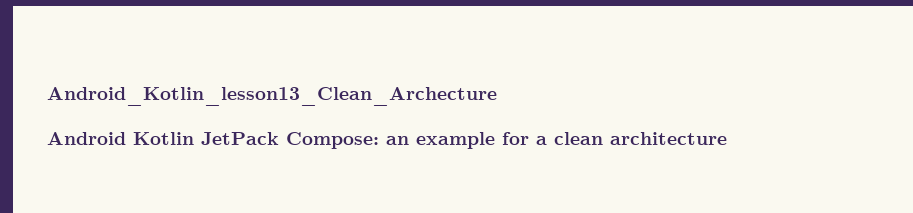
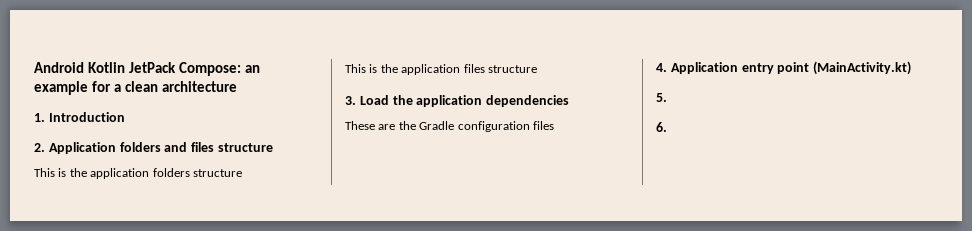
- Android_Kotlin_lesson13_Clean_Archecture
+ 1. Introduction
+ 2. Application folders and files structure
+ This is the application folders structure
+ This is the application files structure
+ 3. Load the application dependencies
+ These are the Gradle configuration files
+ 4. Application entry point (MainActivity.kt)
+ 5.
+ 6.

